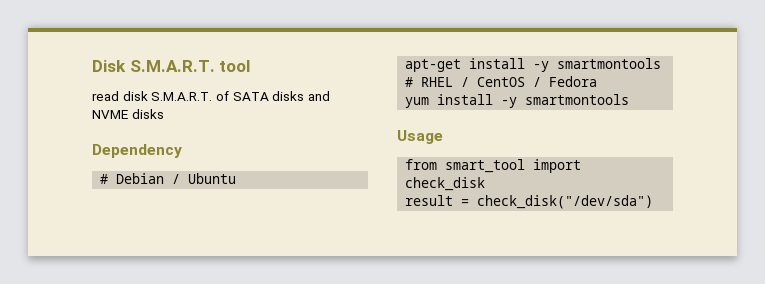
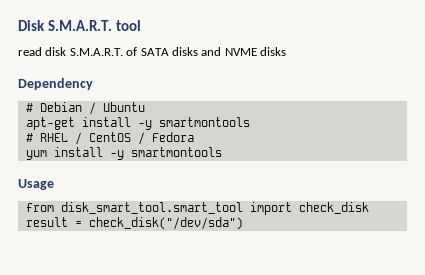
- from smart_tool import check_disk
+ from disk_smart_tool.smart_tool import check_disk

